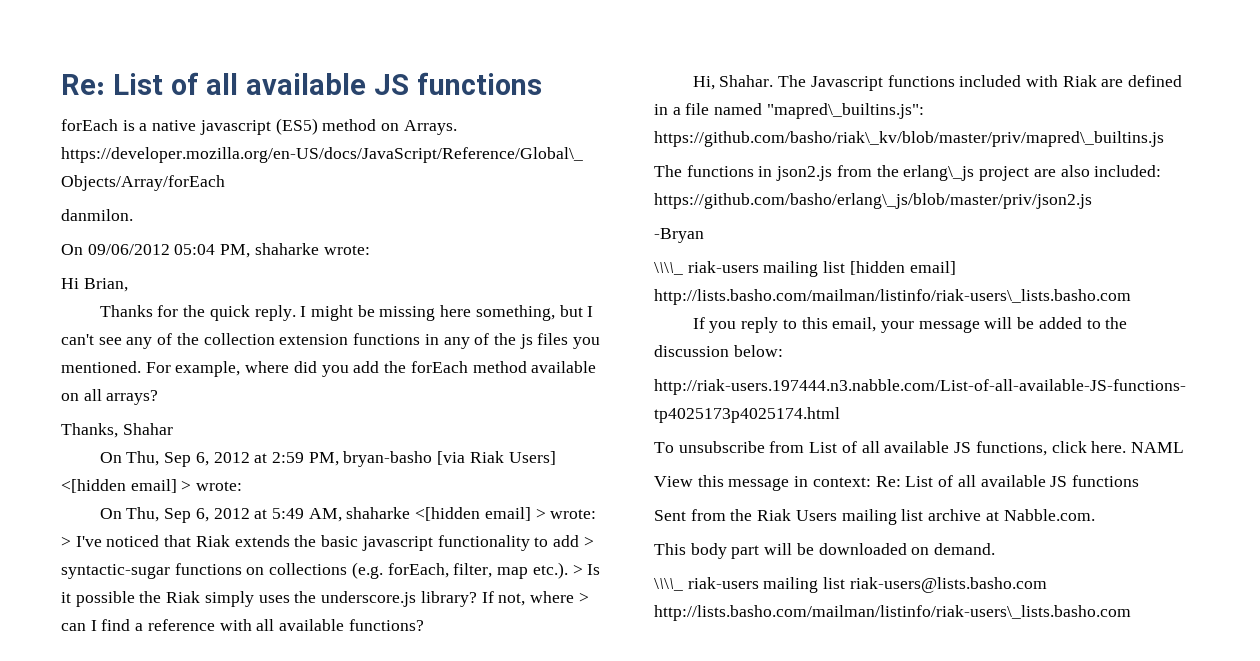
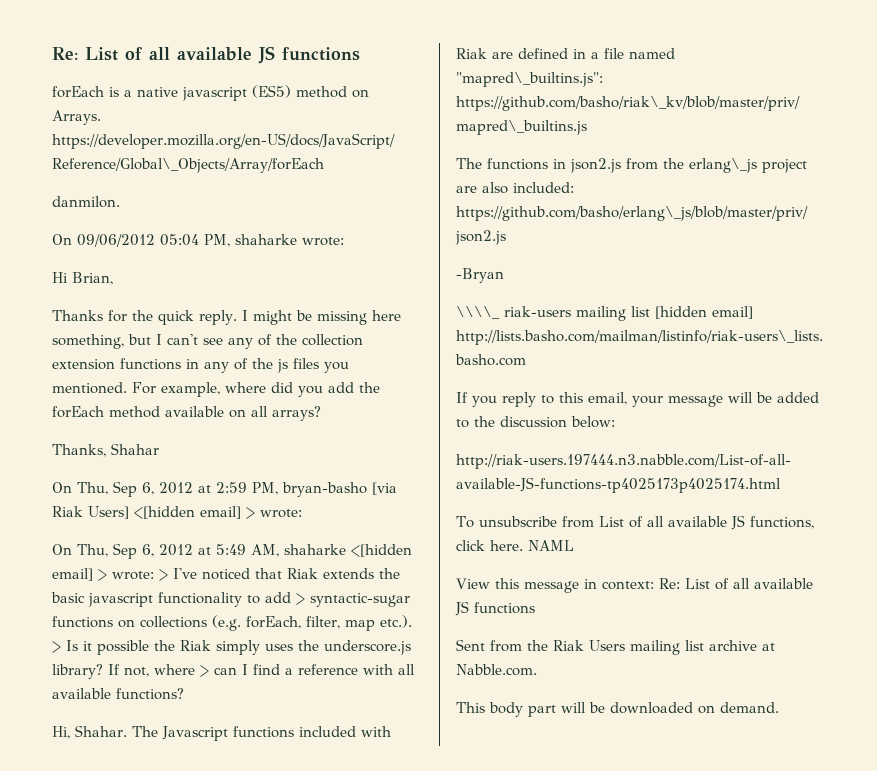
- \\\\_ riak-users mailing list riak-users@lists.basho.com http://lists.basho.com/mailman/listinfo/riak-users\_lists.basho.com

